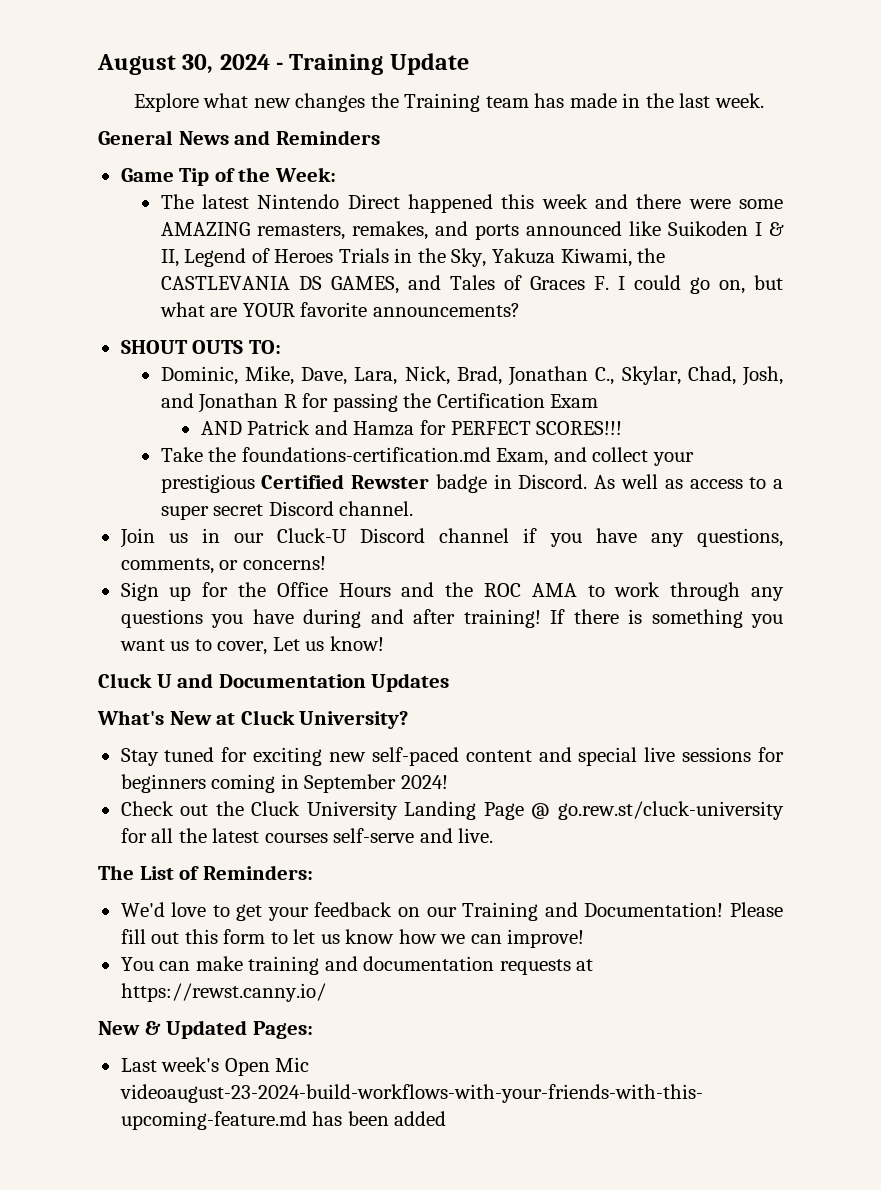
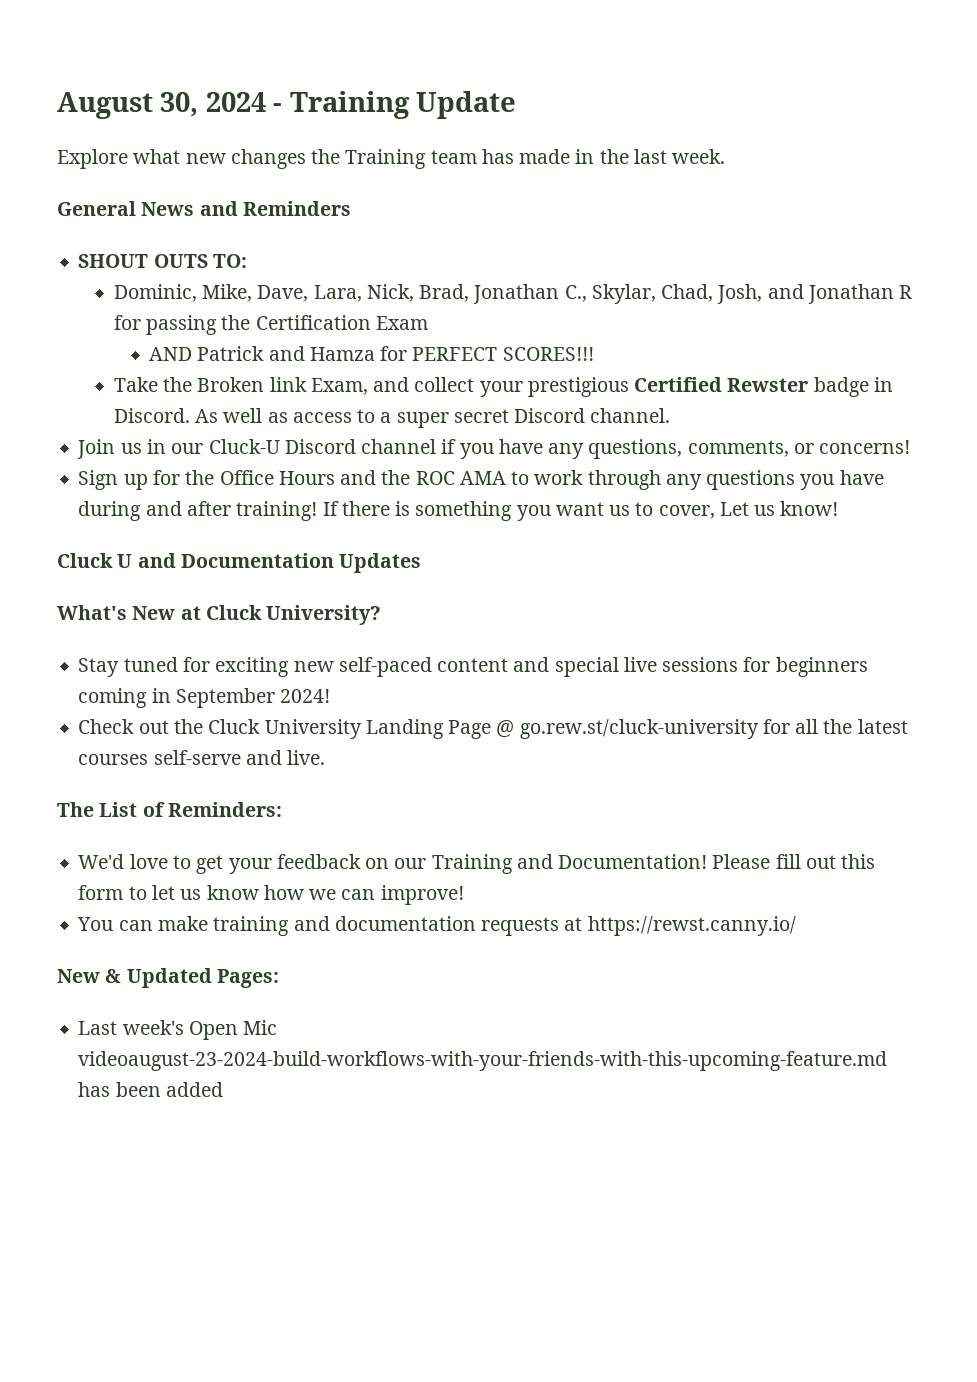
- Game Tip of the Week:
- The latest Nintendo Direct happened this week and there were some AMAZING remasters, remakes, and ports announced like Suikoden I & II, Legend of Heroes Trials in the Sky, Yakuza Kiwami, the CASTLEVANIA DS GAMES, and Tales of Graces F. I could go on, but what are YOUR favorite announcements?
- Take the foundations-certification.md Exam, and collect your prestigious Certified Rewster badge in Discord.
+ Take the Broken link Exam, and collect your prestigious Certified Rewster badge in Discord.

